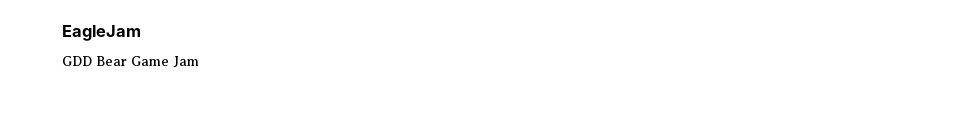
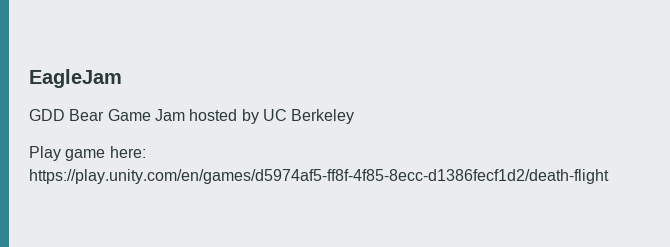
- GDD Bear Game Jam
+ GDD Bear Game Jam hosted by UC Berkeley
+ Play game here: https://play.unity.com/en/games/d5974af5-ff8f-4f85-8ecc-d1386fecf1d2/death-flight

